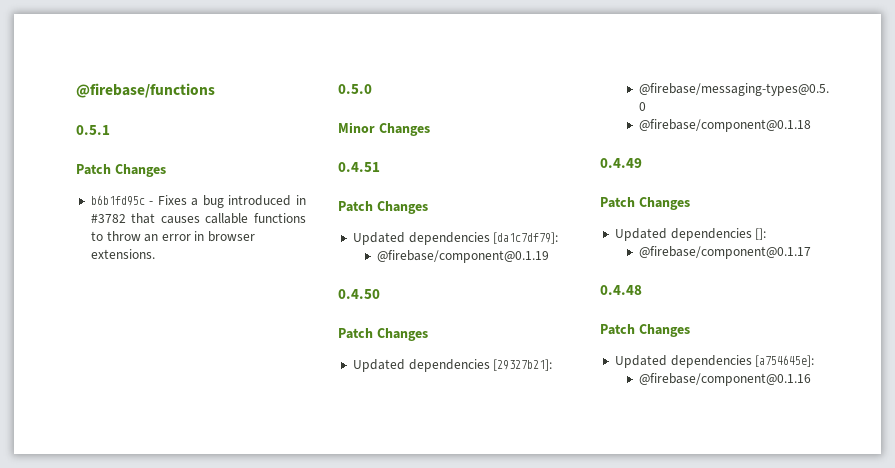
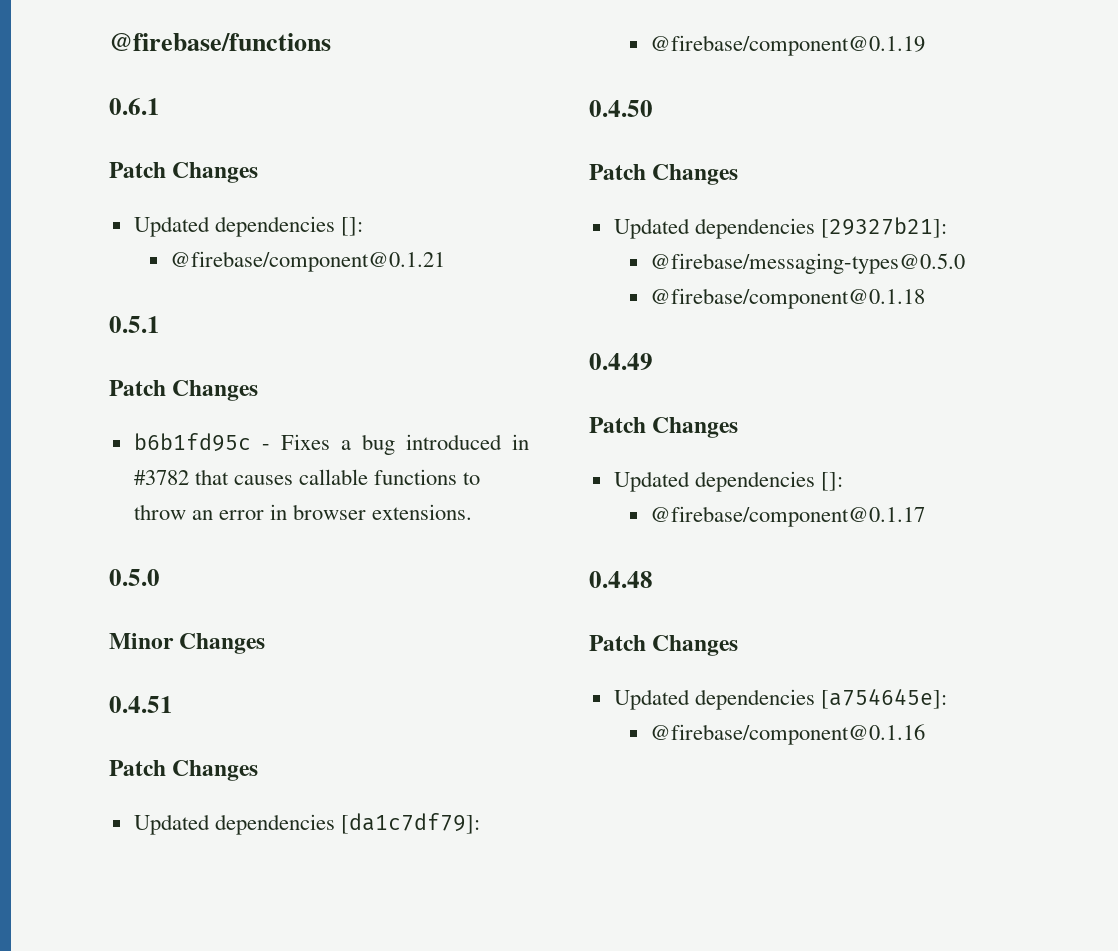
+ 0.6.1
+ Patch Changes
+ Updated dependencies []:
+ @firebase/component@0.1.21

